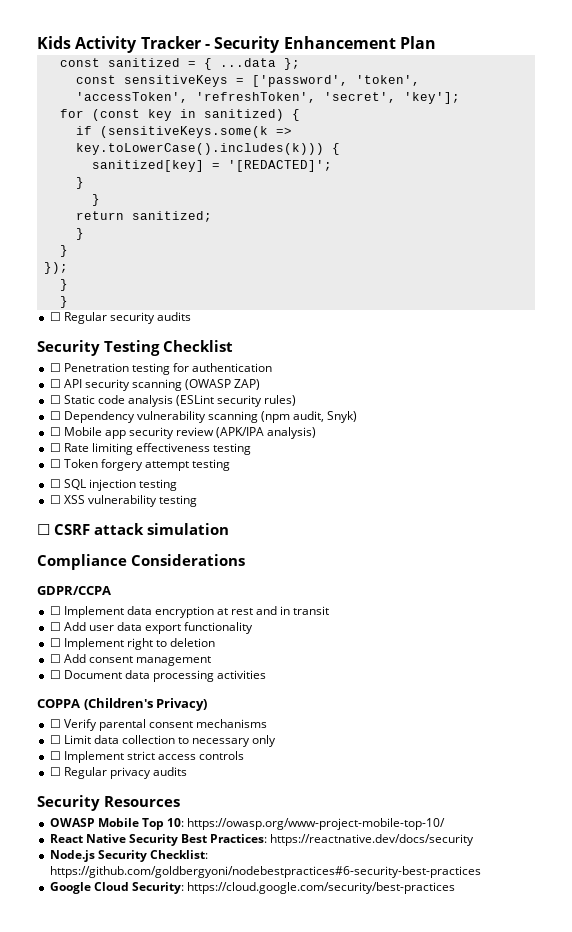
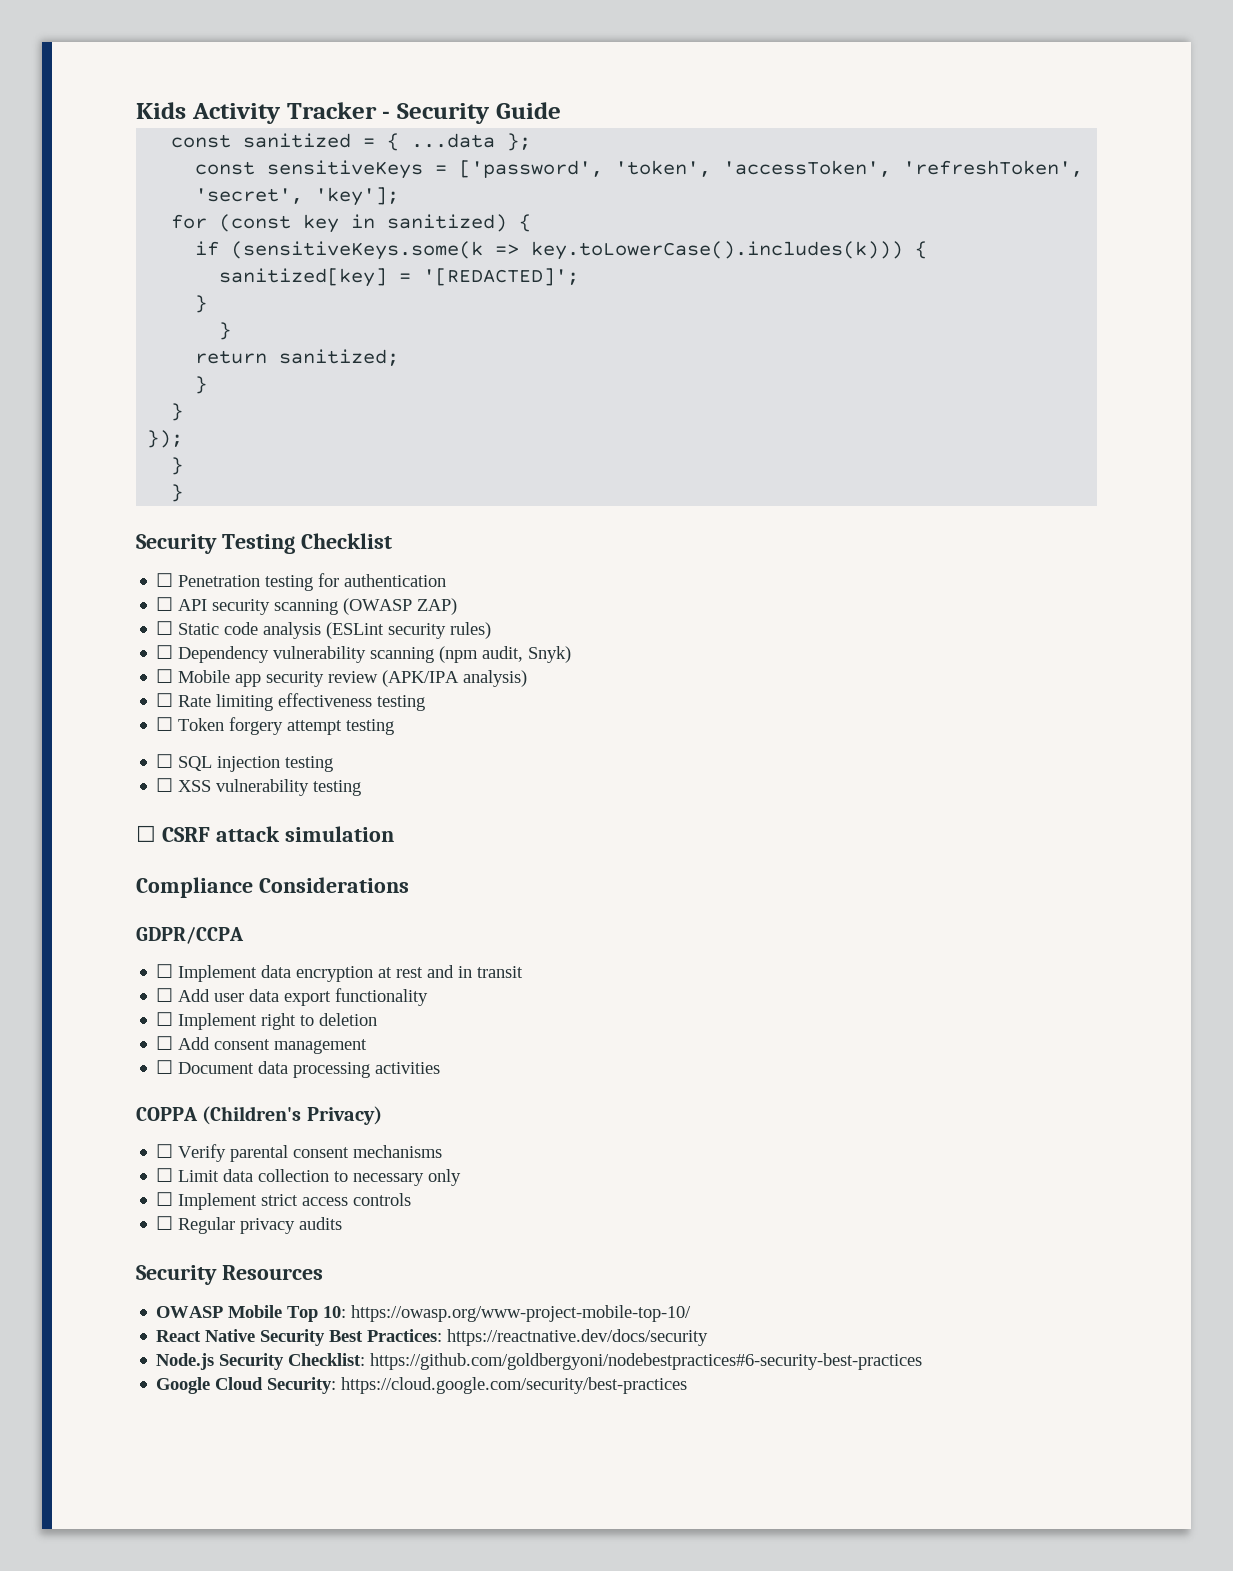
- Kids Activity Tracker - Security Enhancement Plan
+ Kids Activity Tracker - Security Guide
- ☐ Regular security audits

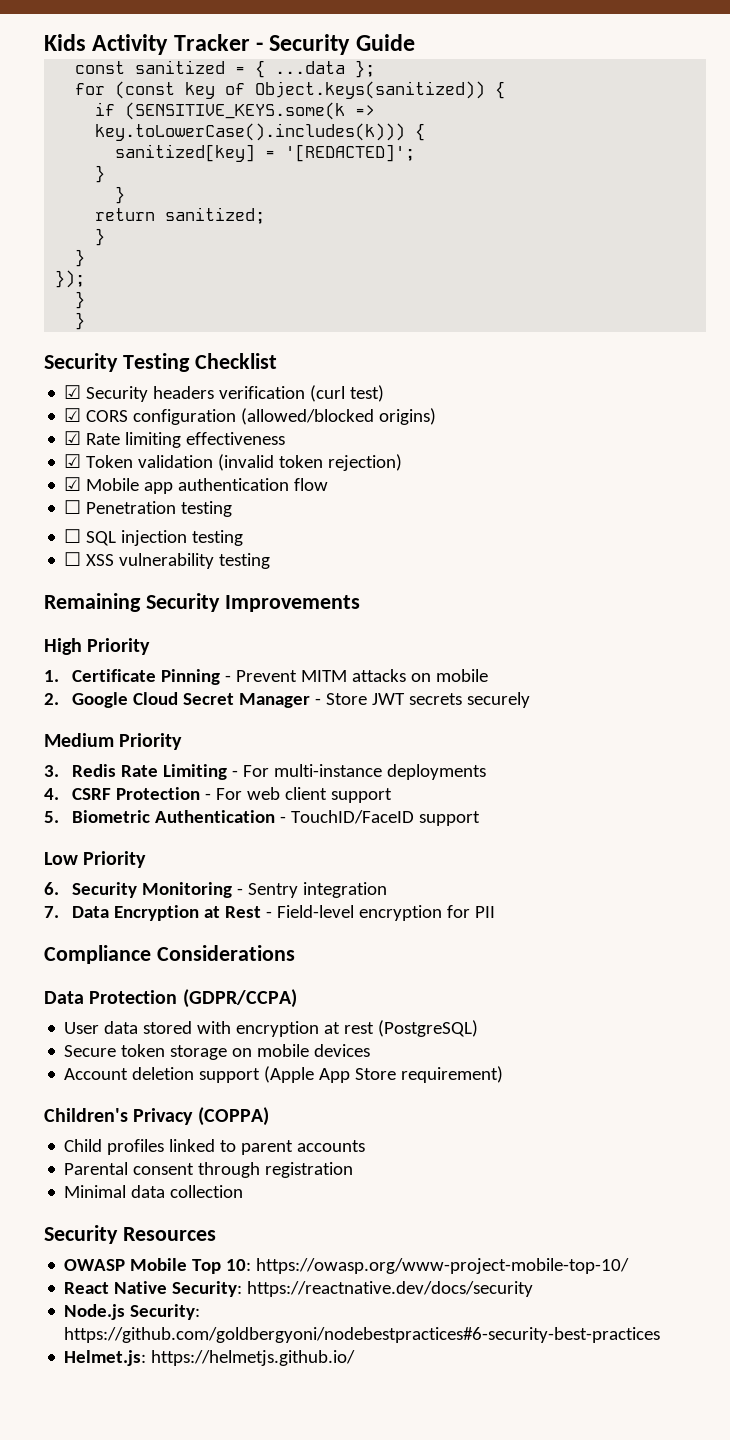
- const sensitiveKeys = ['password', 'token', 'accessToken', 'refreshToken', 'secret', 'key'];
- for (const key in sanitized) {
+ for (const key of Object.keys(sanitized)) {
- if (sensitiveKeys.some(k => key.toLowerCase().includes(k))) {
+ if (SENSITIVE_KEYS.some(k => key.toLowerCase().includes(k))) {
- ☐ Penetration testing for authentication
- ☐ API security scanning (OWASP ZAP)
- ☐ Static code analysis (ESLint security rules)
- ☐ Dependency vulnerability scanning (npm audit, Snyk)
- ☐ Mobile app security review (APK/IPA analysis)
- ☐ Rate limiting effectiveness testing
- ☐ Token forgery attempt testing
+ ☑ Security headers verification (curl test)
+ ☑ CORS configuration (allowed/blocked origins)
+ ☑ Rate limiting effectiveness
+ ☑ Token validation (invalid token rejection)
+ ☑ Mobile app authentication flow
+ ☐ Penetration testing
- ☐ CSRF attack simulation
+ Remaining Security Improvements
+ High Priority
+ 1. Certificate Pinning - Prevent MITM attacks on mobile
+ 2. Google Cloud Secret Manager - Store JWT secrets securely
+ Medium Priority
+ 3. Redis Rate Limiting - For multi-instance deployments
+ 4. CSRF Protection - For web client support
+ 5. Biometric Authentication - TouchID/FaceID support
+ Low Priority
+ 6. Security Monitoring - Sentry integration
+ 7. Data Encryption at Rest - Field-level encryption for PII
  Compliance Considerations
- GDPR/CCPA
- ☐ Implement data encryption at rest and in transit
- ☐ Add user data export functionality
- ☐ Implement right to deletion
- ☐ Add consent management
- ☐ Document data processing activities
- COPPA (Children's Privacy)
- ☐ Verify parental consent mechanisms
- ☐ Limit data collection to necessary only
- ☐ Implement strict access controls
- ☐ Regular privacy audits
+ Data Protection (GDPR/CCPA)
+ User data stored with encryption at rest (PostgreSQL)
+ Secure token storage on mobile devices
+ Account deletion support (Apple App Store requirement)
+ Children's Privacy (COPPA)
+ Child profiles linked to parent accounts
+ Parental consent through registration
+ Minimal data collection
- React Native Security Best Practices: https://reactnative.dev/docs/security
+ React Native Security: https://reactnative.dev/docs/security
- Node.js Security Checklist: https://github.com/goldbergyoni/nodebestpractices#6-security-best-practices
+ Node.js Security: https://github.com/goldbergyoni/nodebestpractices#6-security-best-practices
- Google Cloud Security: https://cloud.google.com/security/best-practices
+ Helmet.js: https://helmetjs.github.io/

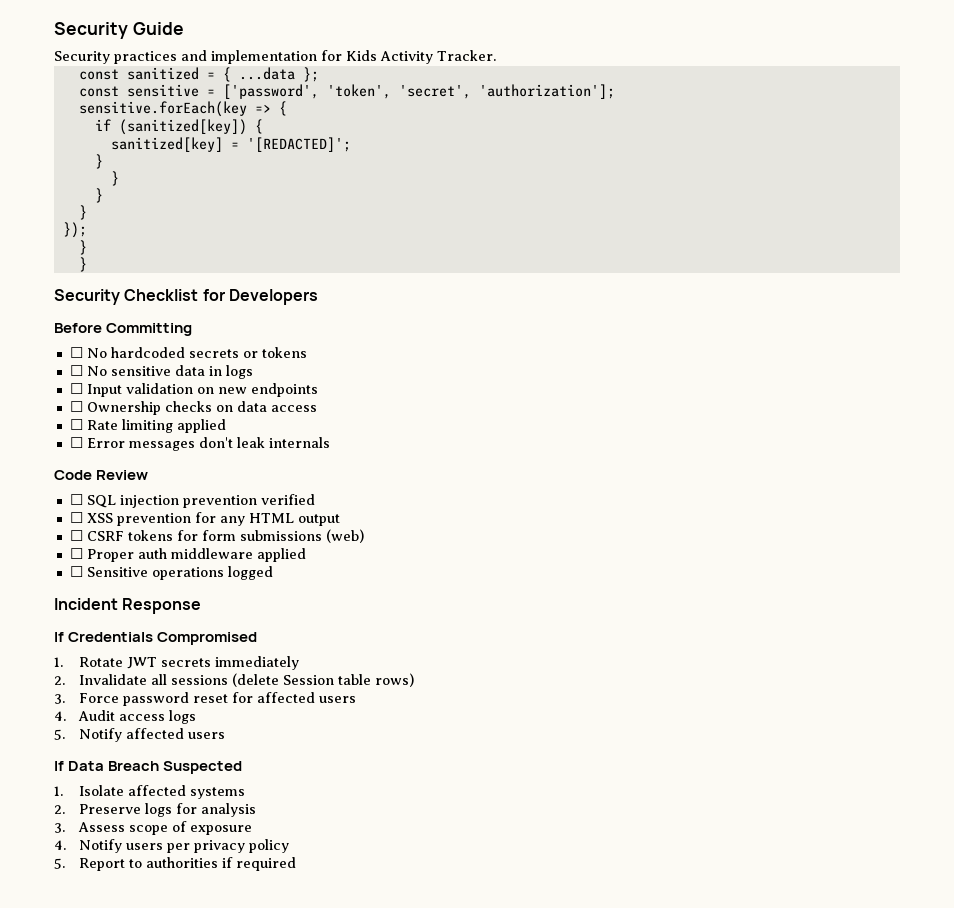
- Kids Activity Tracker - Security Guide
+ Security Guide
+ Security practices and implementation for Kids Activity Tracker.
- for (const key of Object.keys(sanitized)) {
+ const sensitive = ['password', 'token', 'secret', 'authorization'];
+ sensitive.forEach(key => {
- if (SENSITIVE_KEYS.some(k => key.toLowerCase().includes(k))) {
+ if (sanitized[key]) {
- return sanitized;
- Security Testing Checklist
- ☑ Security headers verification (curl test)
- ☑ CORS configuration (allowed/blocked origins)
- ☑ Rate limiting effectiveness
- ☑ Token validation (invalid token rejection)
- ☑ Mobile app authentication flow
- ☐ Penetration testing
+ Security Checklist for Developers
+ Before Committing
+ ☐ No hardcoded secrets or tokens
+ ☐ No sensitive data in logs
+ ☐ Input validation on new endpoints
+ ☐ Ownership checks on data access
+ ☐ Rate limiting applied
+ ☐ Error messages don't leak internals
+ Code Review
- ☐ SQL injection testing
+ ☐ SQL injection prevention verified
- ☐ XSS vulnerability testing
- Remaining Security Improvements
- High Priority
- 1. Certificate Pinning - Prevent MITM attacks on mobile
- 2. Google Cloud Secret Manager - Store JWT secrets securely
- Medium Priority
- 3. Redis Rate Limiting - For multi-instance deployments
- 4. CSRF Protection - For web client support
- 5. Biometric Authentication - TouchID/FaceID support
- Low Priority
- 6. Security Monitoring - Sentry integration
- 7. Data Encryption at Rest - Field-level encryption for PII
- Compliance Considerations
- Data Protection (GDPR/CCPA)
- User data stored with encryption at rest (PostgreSQL)
- Secure token storage on mobile devices
- Account deletion support (Apple App Store requirement)
- Children's Privacy (COPPA)
- Child profiles linked to parent accounts
- Parental consent through registration
- Minimal data collection
- Security Resources
- OWASP Mobile Top 10: https://owasp.org/www-project-mobile-top-10/
- React Native Security: https://reactnative.dev/docs/security
- Node.js Security: https://github.com/goldbergyoni/nodebestpractices#6-security-best-practices
- Helmet.js: https://helmetjs.github.io/
+ ☐ XSS prevention for any HTML output
+ ☐ CSRF tokens for form submissions (web)
+ ☐ Proper auth middleware applied
+ ☐ Sensitive operations logged
+ Incident Response
+ If Credentials Compromised
+ 1. Rotate JWT secrets immediately
+ 2. Invalidate all sessions (delete Session table rows)
+ 3. Force password reset for affected users
+ 4. Audit access logs
+ 5. Notify affected users
+ If Data Breach Suspected
+ 1. Isolate affected systems
+ 2. Preserve logs for analysis
+ 3. Assess scope of exposure
+ 4. Notify users per privacy policy
+ 5. Report to authorities if required

